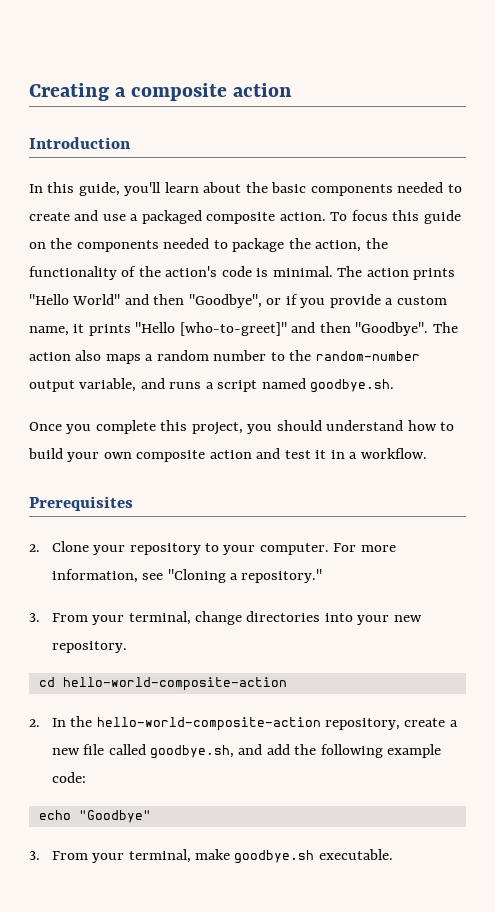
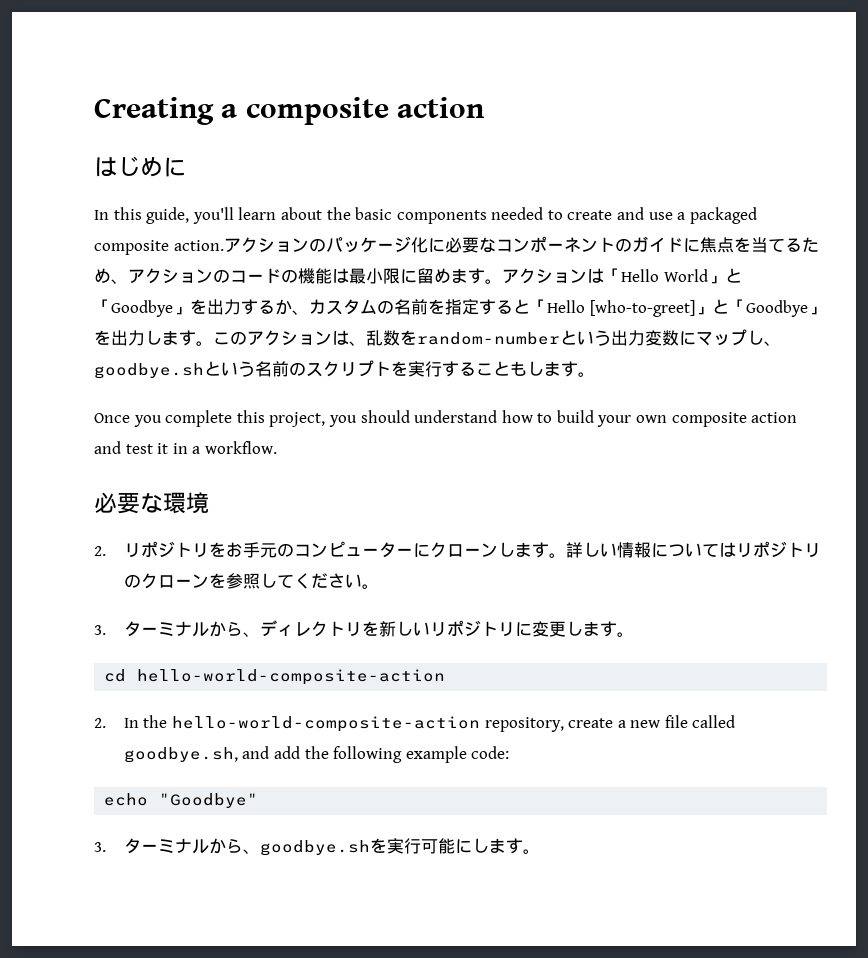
- Introduction
+ はじめに
- To focus this guide on the components needed to package the action, the functionality of the action's code is minimal. The action prints "Hello World" and then "Goodbye", or if you provide a custom name, it prints "Hello [who-to-greet]" and then "Goodbye". The action also maps a random number to the random-number output variable, and runs a script named goodbye.sh.
+ アクションのパッケージ化に必要なコンポーネントのガイドに焦点を当てるため、アクションのコードの機能は最小限に留めます。アクションは「Hello World」と「Goodbye」を出力するか、カスタムの名前を指定すると「Hello [who-to-greet]」と「Goodbye」を出力します。このアクションは、乱数をrandom-numberという出力変数にマップし、goodbye.shという名前のスクリプトを実行することもします。
- Prerequisites
- 2. Clone your repository to your computer. For more information, see "Cloning a repository."
- 3. From your terminal, change directories into your new repository.
+ 必要な環境
+ 2.リポジトリをお手元のコンピューターにクローンします。詳しい情報についてはリポジトリのクローンを参照してください。
+ 3.ターミナルから、ディレクトリを新しいリポジトリに変更します。
- 3. From your terminal, make goodbye.sh executable.
+ 3.ターミナルから、goodbye.shを実行可能にします。

